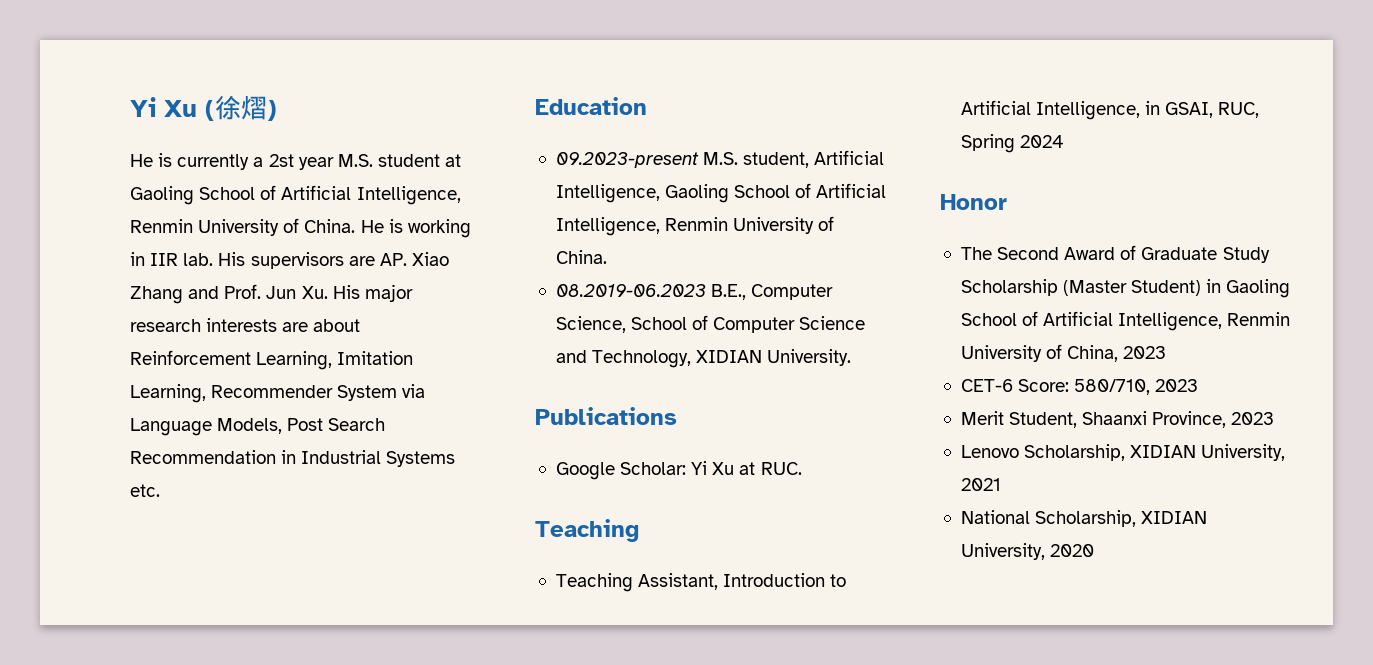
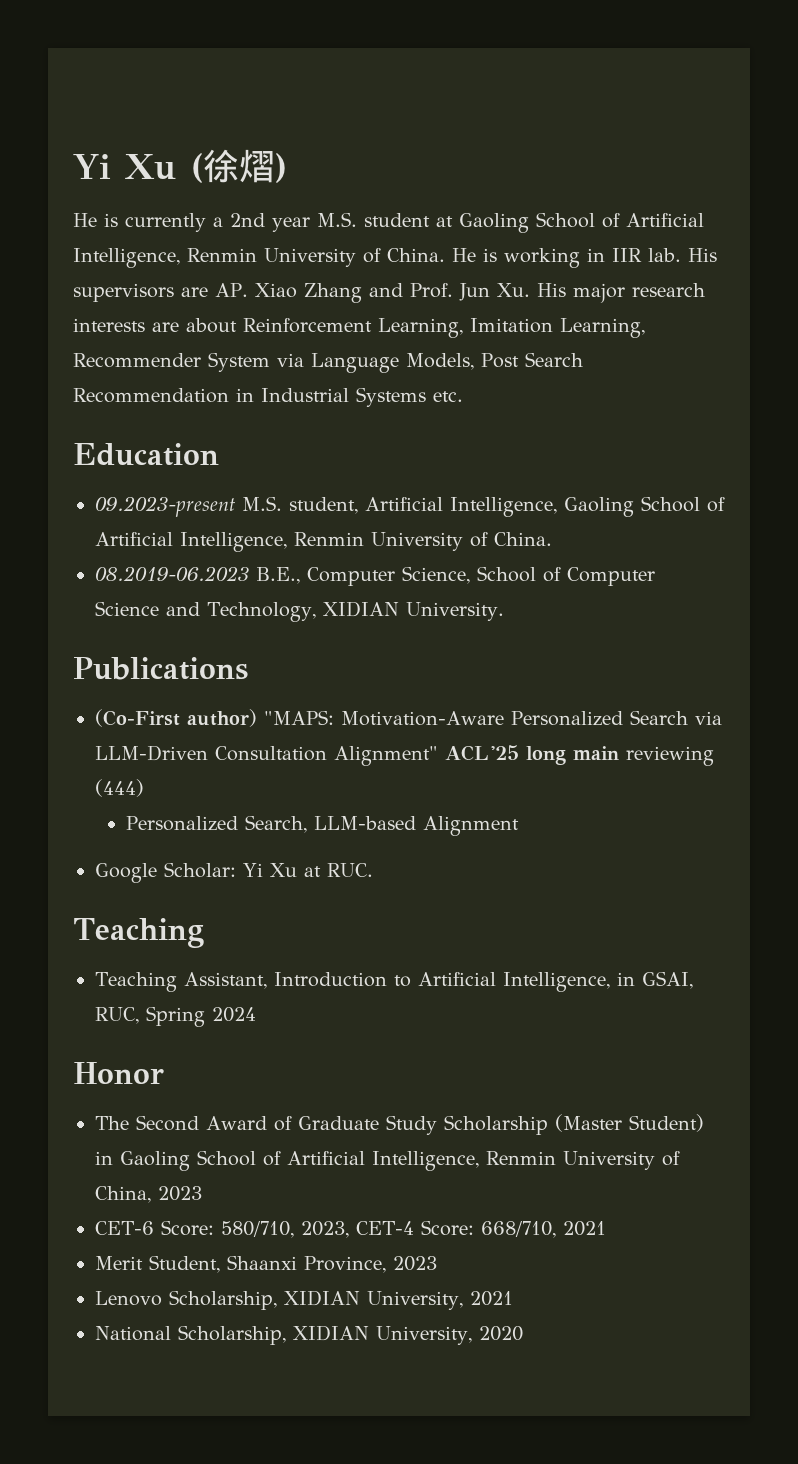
- He is currently a 2st year M.S. student at Gaoling School of Artificial Intelligence, Renmin University of China.
+ He is currently a 2nd year M.S. student at Gaoling School of Artificial Intelligence, Renmin University of China.
+ (Co-First author) "MAPS: Motivation-Aware Personalized Search via LLM-Driven Consultation Alignment" ACL'25 long main reviewing (444)
+ Personalized Search, LLM-based Alignment
- CET-6 Score: 580/710, 2023
+ CET-6 Score: 580/710, 2023, CET-4 Score: 668/710, 2021

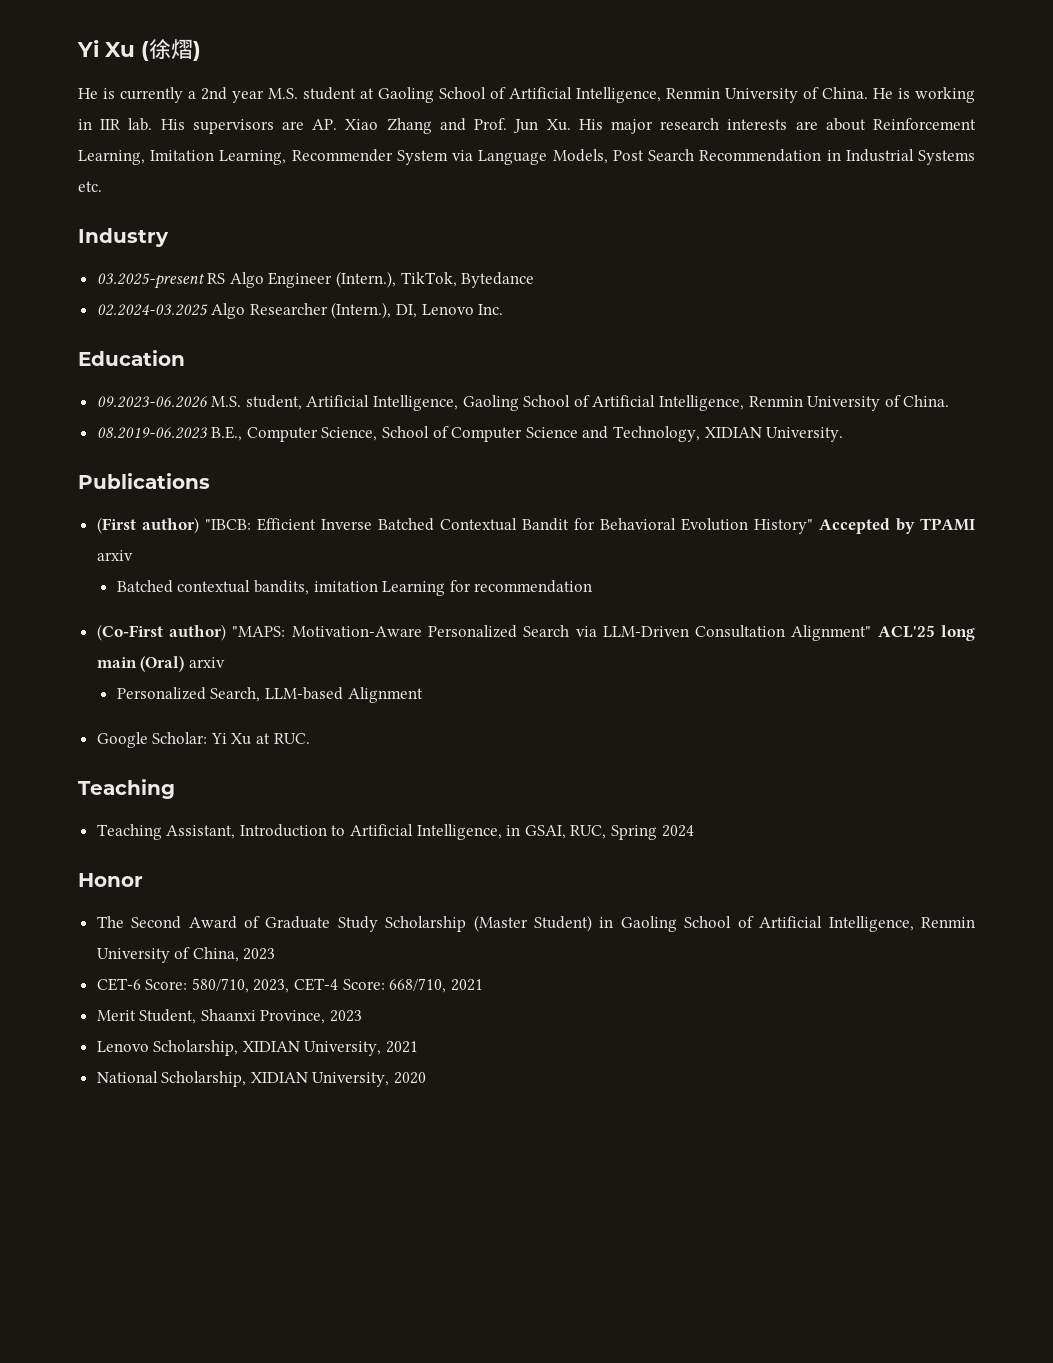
+ Industry
+ 03.2025-present RS Algo Engineer (Intern.), TikTok, Bytedance
+ 02.2024-03.2025 Algo Researcher (Intern.), DI, Lenovo Inc.
- 09.2023-present M.S. student, Artificial Intelligence, Gaoling School of Artificial Intelligence, Renmin University of China.
+ 09.2023-06.2026 M.S. student, Artificial Intelligence, Gaoling School of Artificial Intelligence, Renmin University of China.
+ (First author) "IBCB: Efficient Inverse Batched Contextual Bandit for Behavioral Evolution History" Accepted by TPAMI arxiv
+ Batched contextual bandits, imitation Learning for recommendation
- (Co-First author) "MAPS: Motivation-Aware Personalized Search via LLM-Driven Consultation Alignment" ACL'25 long main reviewing (444)
+ (Co-First author) "MAPS: Motivation-Aware Personalized Search via LLM-Driven Consultation Alignment" ACL'25 long main (Oral) arxiv

